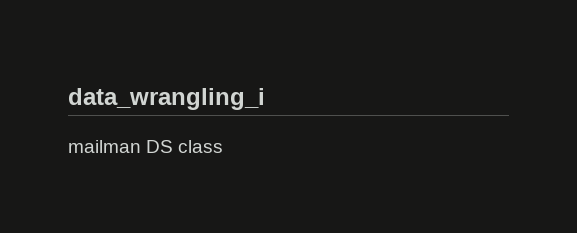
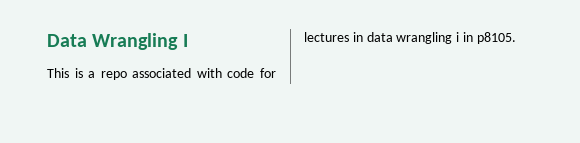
- data_wrangling_i
- mailman DS class
+ Data Wrangling I
+ This is a repo associated with code for lectures in data wrangling i in p8105.

